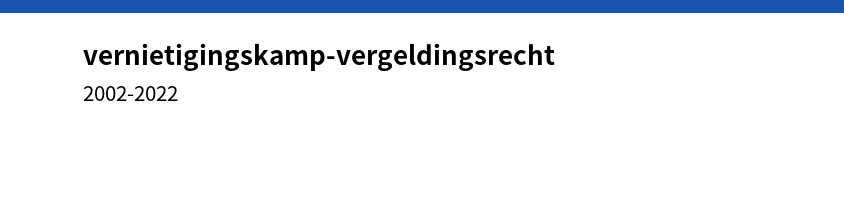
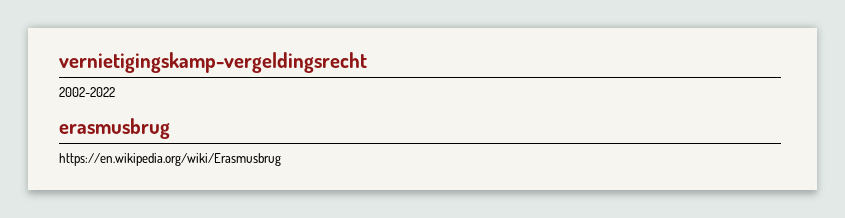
+ erasmusbrug
+ https://en.wikipedia.org/wiki/Erasmusbrug

